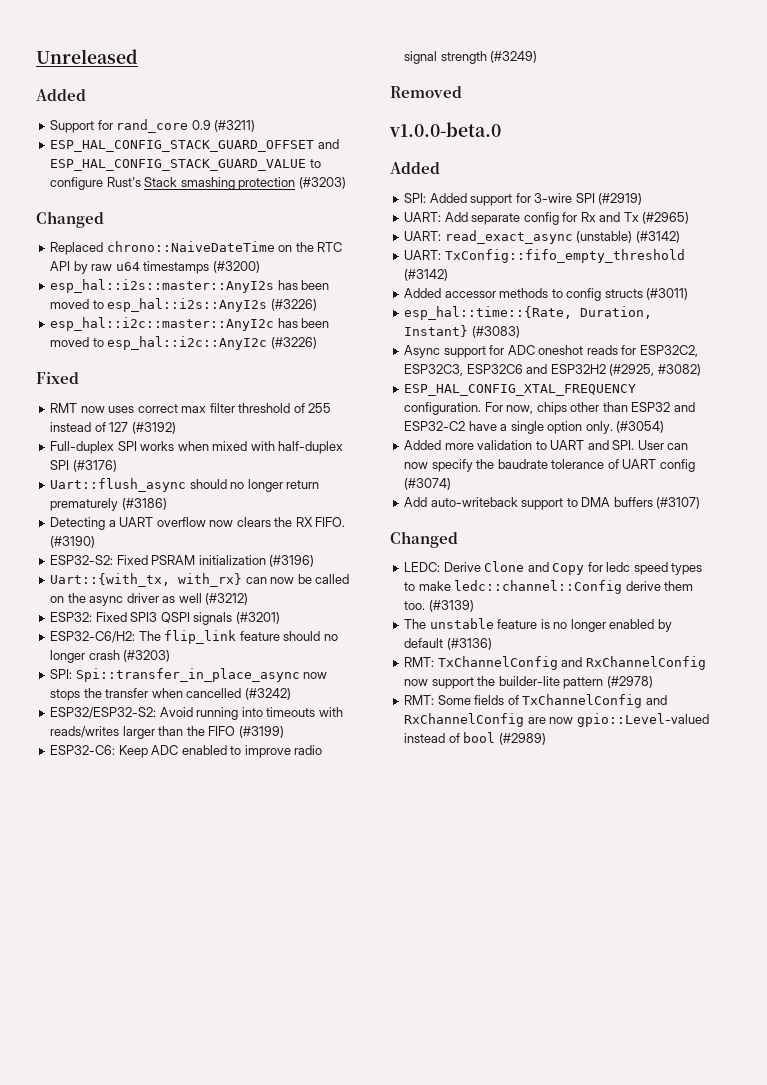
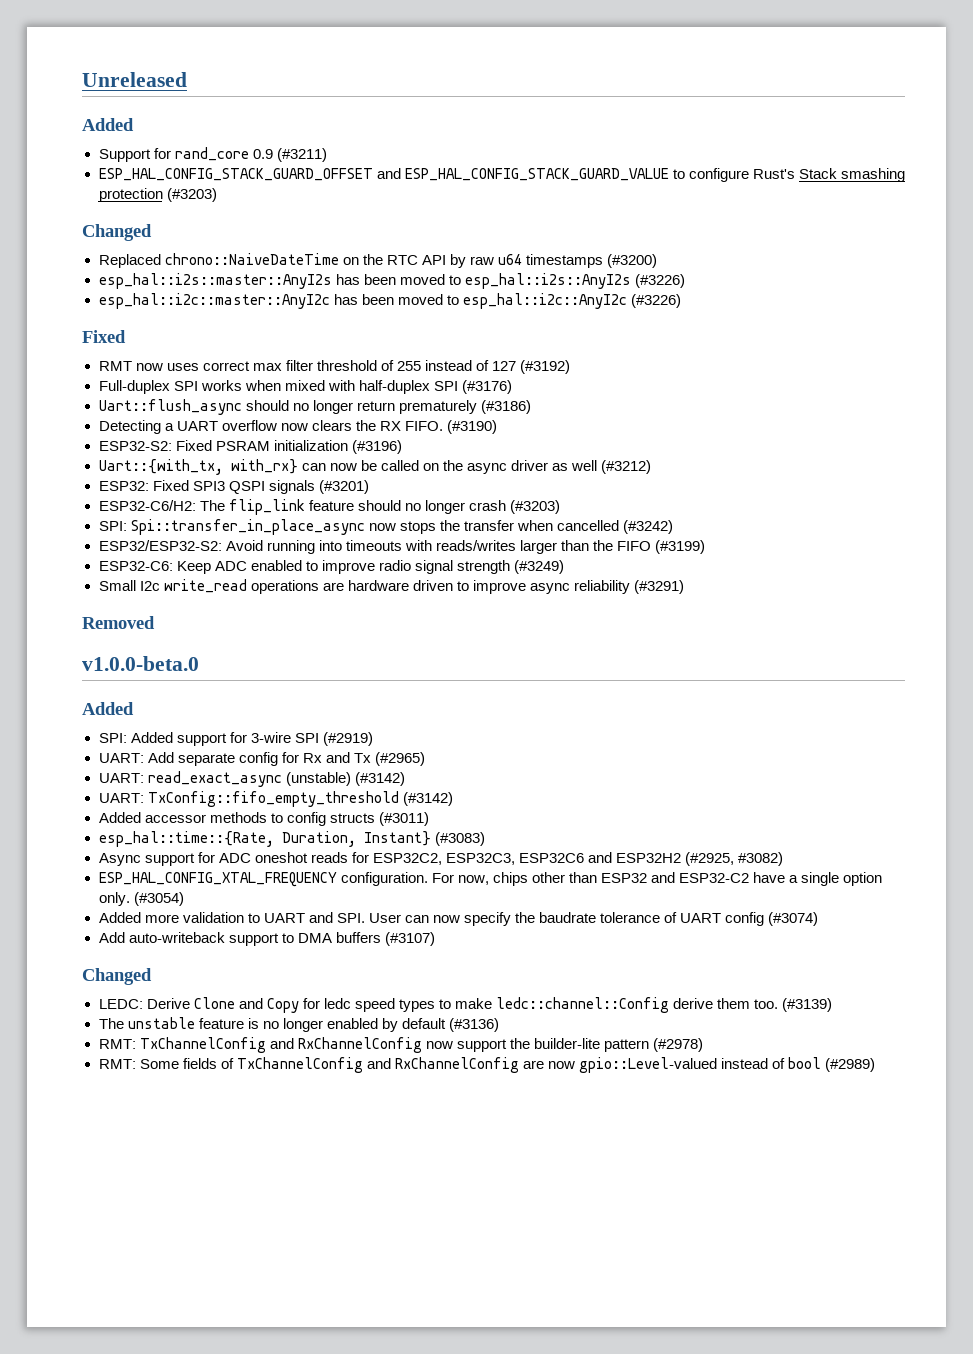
+ Small I2c write_read operations are hardware driven to improve async reliability (#3291)

